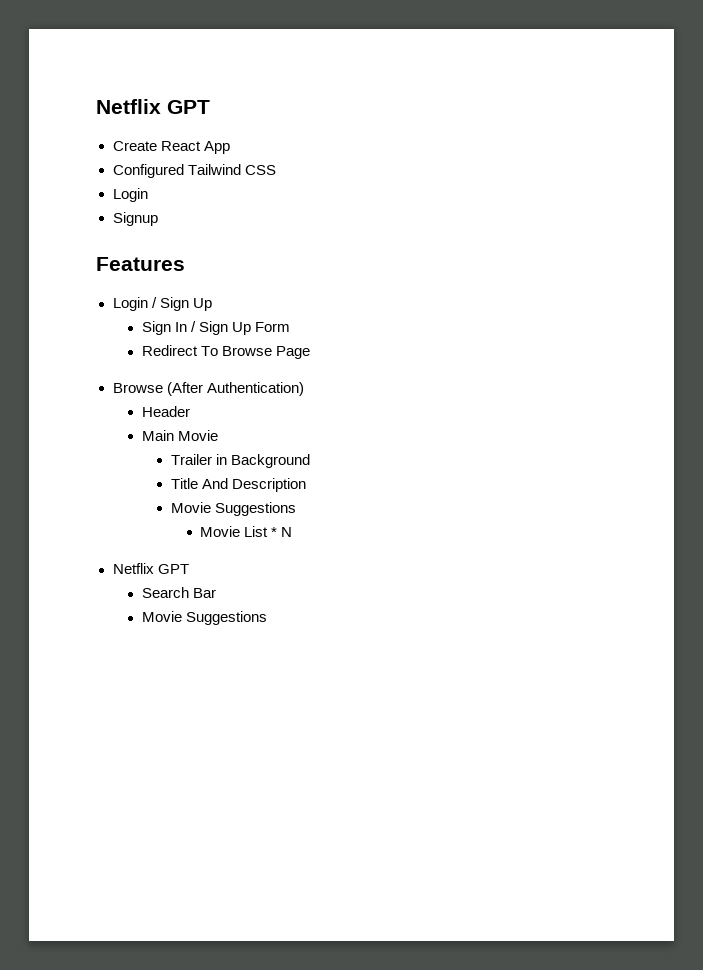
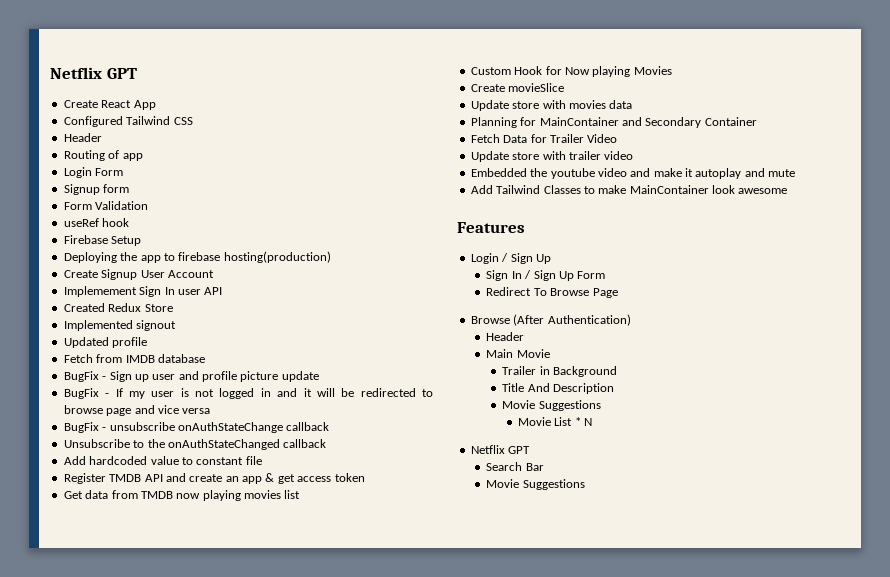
  Configured Tailwind CSS
- Login
- Signup
+ Header
+ Routing of app
+ Login Form
+ Signup form
+ Form Validation
+ useRef hook
+ Firebase Setup
+ Deploying the app to firebase hosting(production)
+ Create Signup User Account
+ Implemement Sign In user API
+ Created Redux Store
+ Implemented signout
+ Updated profile
+ Fetch from IMDB database
+ BugFix - Sign up user and profile picture update
+ BugFix - If my user is not logged in and it will be redirected to browse page and vice versa
+ BugFix - unsubscribe onAuthStateChange callback
+ Unsubscribe to the onAuthStateChanged callback
+ Add hardcoded value to constant file
+ Register TMDB API and create an app & get access token
+ Get data from TMDB now playing movies list
+ Custom Hook for Now playing Movies
+ Create movieSlice
+ Update store with movies data
+ Planning for MainContainer and Secondary Container
+ Fetch Data for Trailer Video
+ Update store with trailer video
+ Embedded the youtube video and make it autoplay and mute
+ Add Tailwind Classes to make MainContainer look awesome

